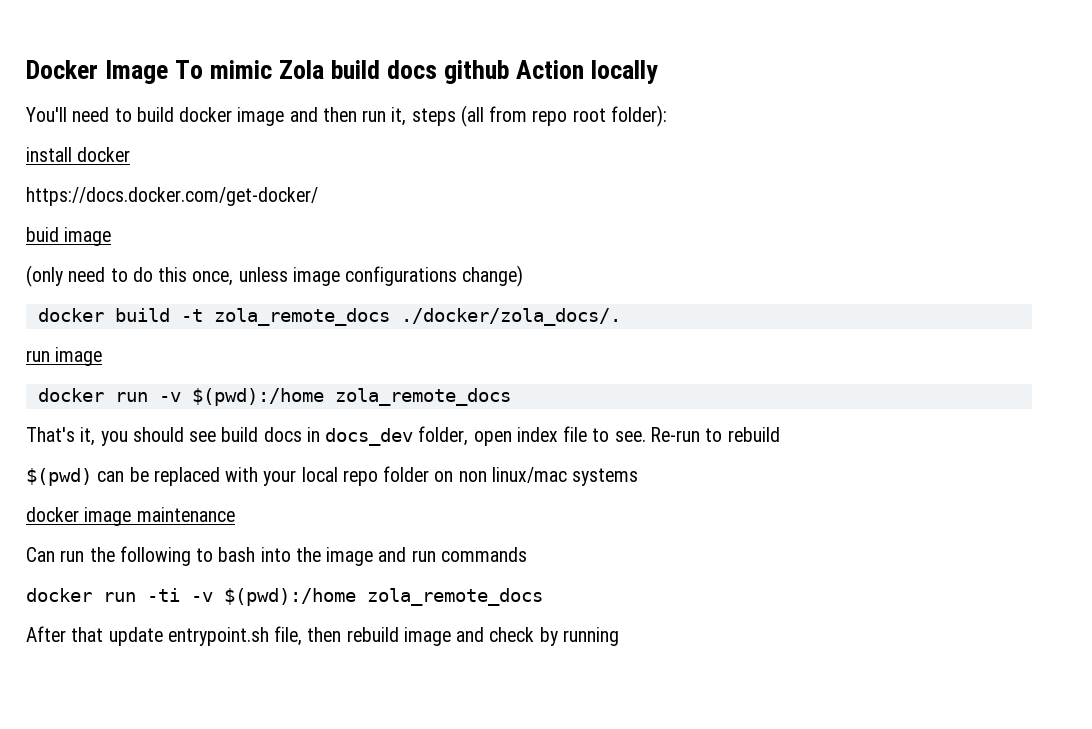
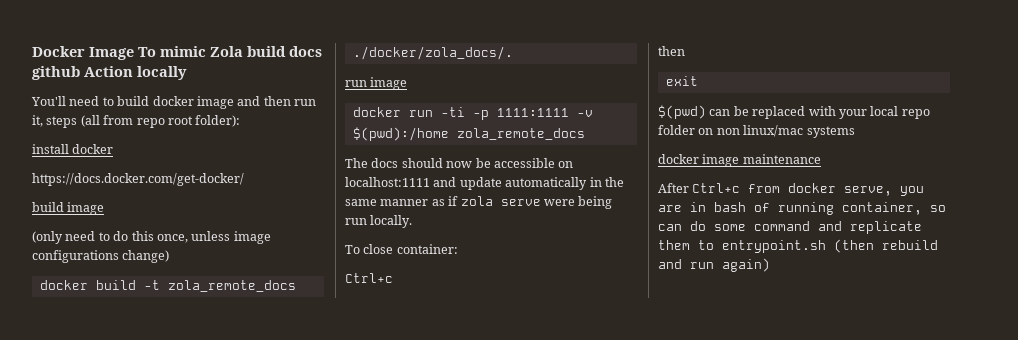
- buid image
+ build image
- docker run -v $(pwd):/home zola_remote_docs
- That's it, you should see build docs in docs_dev folder, open index file to see. Re-run to rebuild
+ docker run -ti -p 1111:1111 -v $(pwd):/home zola_remote_docs
+ The docs should now be accessible on localhost:1111 and update automatically in the same manner as if zola serve were being run locally.
+ To close container:
+ Ctrl+c
+ then
+ exit
- Can run the following to bash into the image and run commands
- docker run -ti -v $(pwd):/home zola_remote_docs
- After that update entrypoint.sh file, then rebuild image and check by running
+ After Ctrl+c from docker serve, you are in bash of running container, so can do some command and replicate them to entrypoint.sh (then rebuild and run again)

